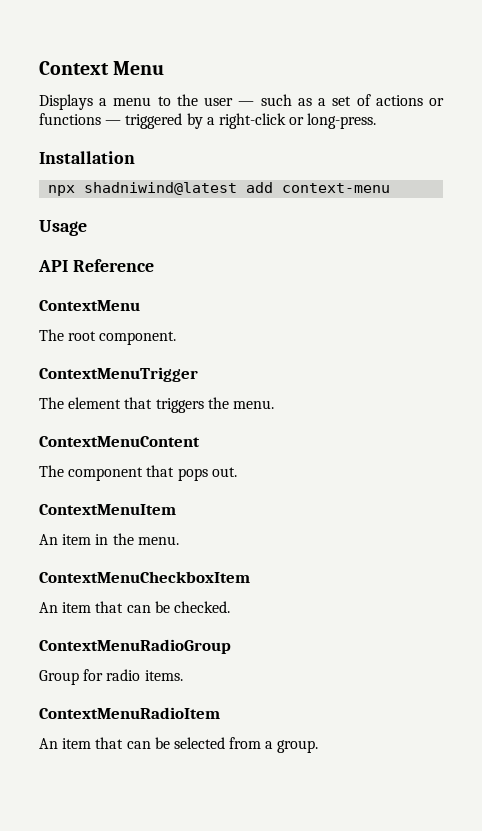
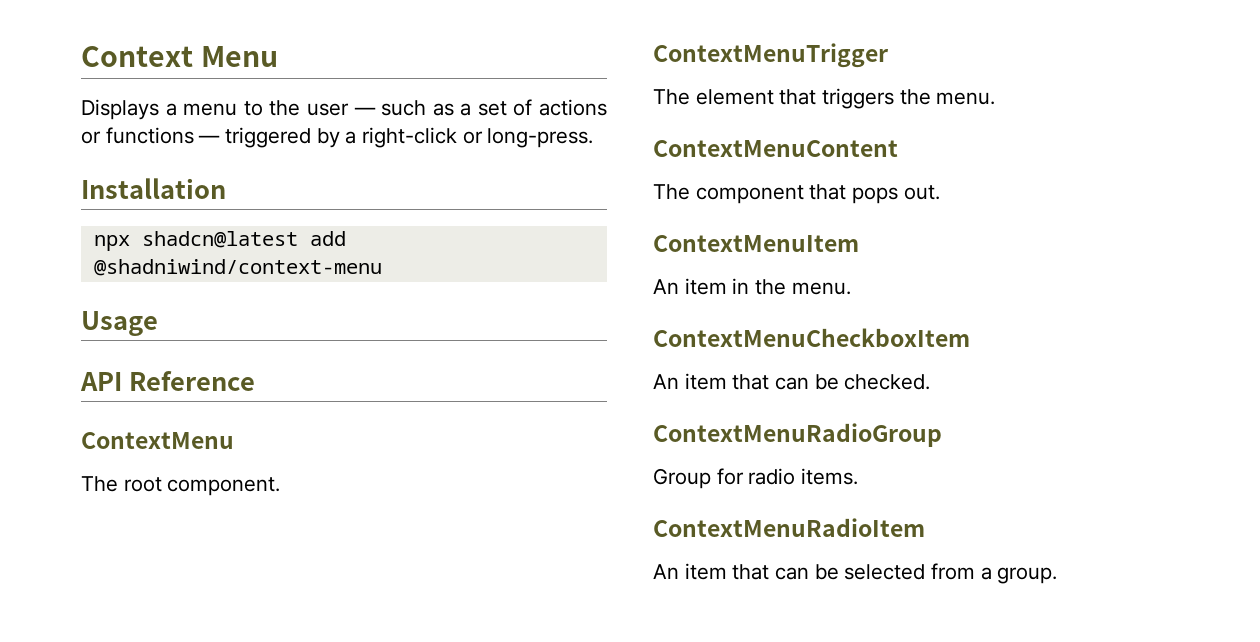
- npx shadniwind@latest add context-menu
+ npx shadcn@latest add @shadniwind/context-menu

